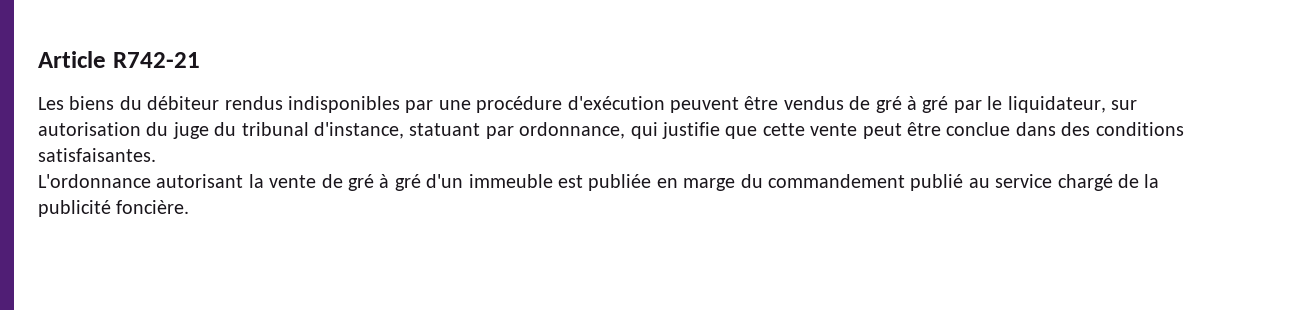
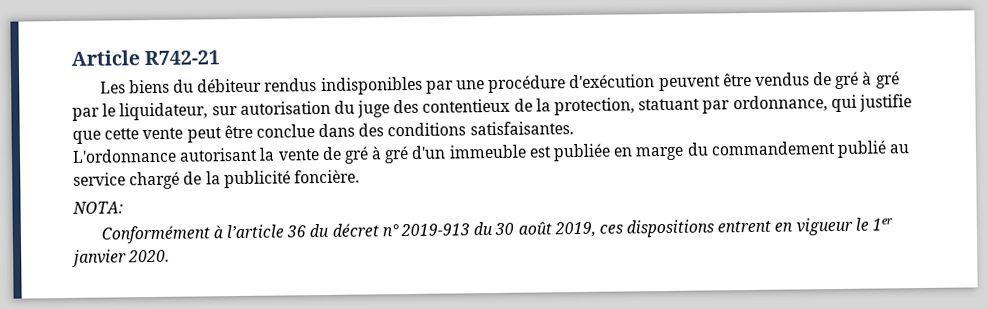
- Les biens du débiteur rendus indisponibles par une procédure d'exécution peuvent être vendus de gré à gré par le liquidateur, sur autorisation du juge du tribunal d'instance, statuant par ordonnance, qui justifie que cette vente peut être conclue dans des conditions satisfaisantes.
+ Les biens du débiteur rendus indisponibles par une procédure d'exécution peuvent être vendus de gré à gré par le liquidateur, sur autorisation du juge des contentieux de la protection, statuant par ordonnance, qui justifie que cette vente peut être conclue dans des conditions satisfaisantes.
+ NOTA:
+ Conformément à l’article 36 du décret n° 2019-913 du 30 août 2019, ces dispositions entrent en vigueur le 1er janvier 2020.

